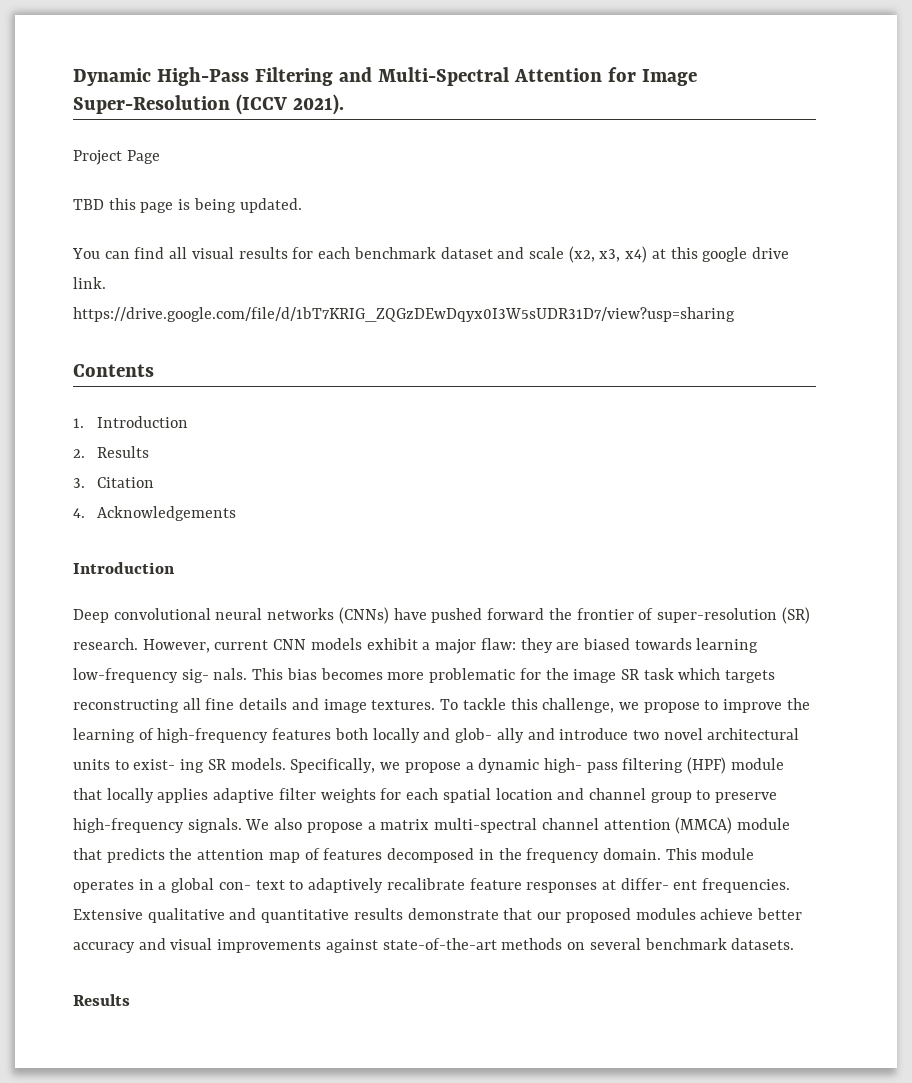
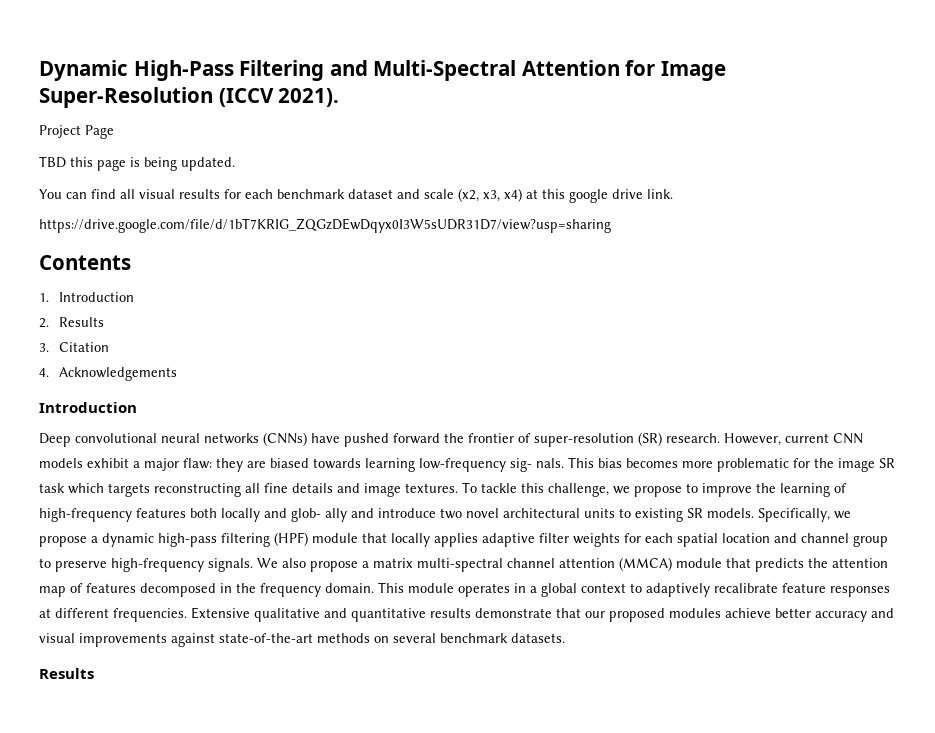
- To tackle this challenge, we propose to improve the learning of high-frequency features both locally and glob- ally and introduce two novel architectural units to exist- ing SR models.
+ To tackle this challenge, we propose to improve the learning of high-frequency features both locally and glob- ally and introduce two novel architectural units to existing SR models.
- Specifically, we propose a dynamic high- pass filtering (HPF) module that locally applies adaptive filter weights for each spatial location and channel group to preserve high-frequency signals.
+ Specifically, we propose a dynamic high-pass filtering (HPF) module that locally applies adaptive filter weights for each spatial location and channel group to preserve high-frequency signals.
- This module operates in a global con- text to adaptively recalibrate feature responses at differ- ent frequencies.
+ This module operates in a global context to adaptively recalibrate feature responses at different frequencies.

